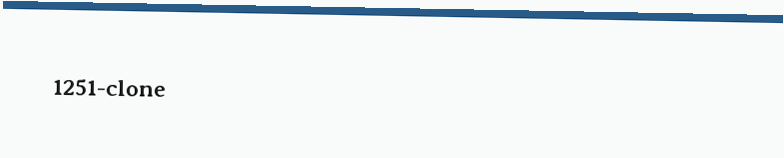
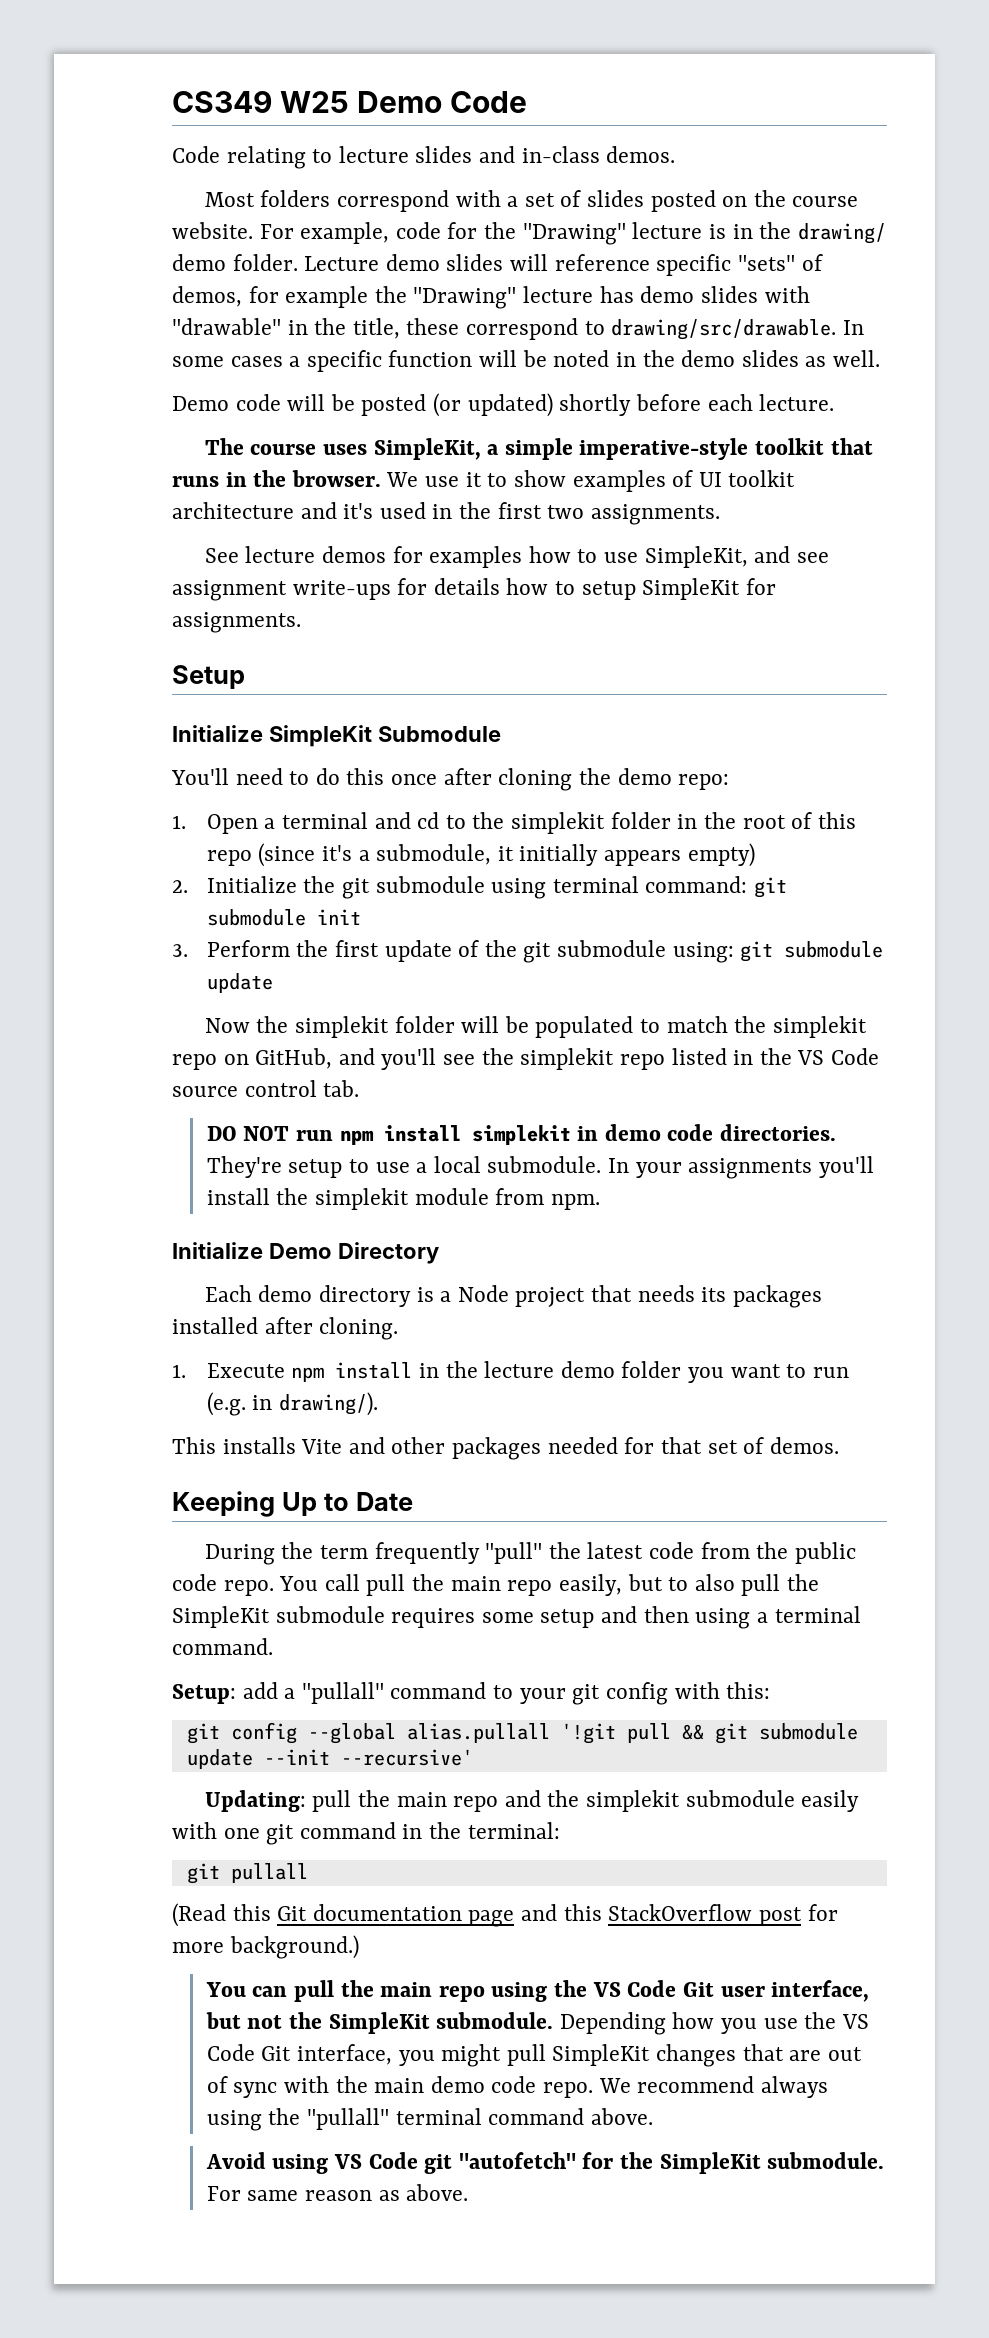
- 1251-clone
+ CS349 W25 Demo Code
+ Code relating to lecture slides and in-class demos.
+ Most folders correspond with a set of slides posted on the course website. For example, code for the "Drawing" lecture is in the drawing/ demo folder. Lecture demo slides will reference specific "sets" of demos, for example the "Drawing" lecture has demo slides with "drawable" in the title, these correspond to drawing/src/drawable. In some cases a specific function will be noted in the demo slides as well.
+ Demo code will be posted (or updated) shortly before each lecture.
+ The course uses SimpleKit, a simple imperative-style toolkit that runs in the browser. We use it to show examples of UI toolkit architecture and it's used in the first two assignments.
+ See lecture demos for examples how to use SimpleKit, and see assignment write-ups for details how to setup SimpleKit for assignments.
+ Setup
+ Initialize SimpleKit Submodule
+ You'll need to do this once after cloning the demo repo:
+ 1. Open a terminal and cd to the simplekit folder in the root of this repo (since it's a submodule, it initially appears empty)
+ 2. Initialize the git submodule using terminal command: git submodule init
+ 3. Perform the first update of the git submodule using: git submodule update
+ Now the simplekit folder will be populated to match the simplekit repo on GitHub, and you'll see the simplekit repo listed in the VS Code source control tab.
+ DO NOT run npm install simplekit in demo code directories. They're setup to use a local submodule. In your assignments you'll install the simplekit module from npm.
+ Initialize Demo Directory
+ Each demo directory is a Node project that needs its packages installed after cloning.
+ 1. Execute npm install in the lecture demo folder you want to run (e.g. in drawing/).
+ This installs Vite and other packages needed for that set of demos.
+ Keeping Up to Date
+ During the term frequently "pull" the latest code from the public code repo. You call pull the main repo easily, but to also pull the SimpleKit submodule requires some setup and then using a terminal command.
+ Setup: add a "pullall" command to your git config with this:
+ git config --global alias.pullall '!git pull && git submodule update --init --recursive'
+ Updating: pull the main repo and the simplekit submodule easily with one git command in the terminal:
+ git pullall
+ (Read this Git documentation page and this StackOverflow post for more background.)
+ You can pull the main repo using the VS Code Git user interface, but not the SimpleKit submodule. Depending how you use the VS Code Git interface, you might pull SimpleKit changes that are out of sync with the main demo code repo. We recommend always using the "pullall" terminal command above.
+ Avoid using VS Code git "autofetch" for the SimpleKit submodule. For same reason as above.

